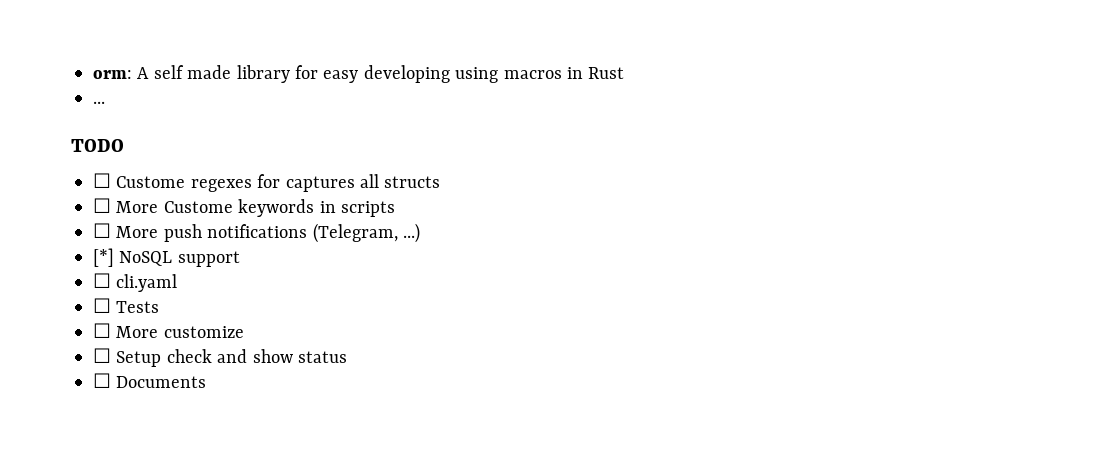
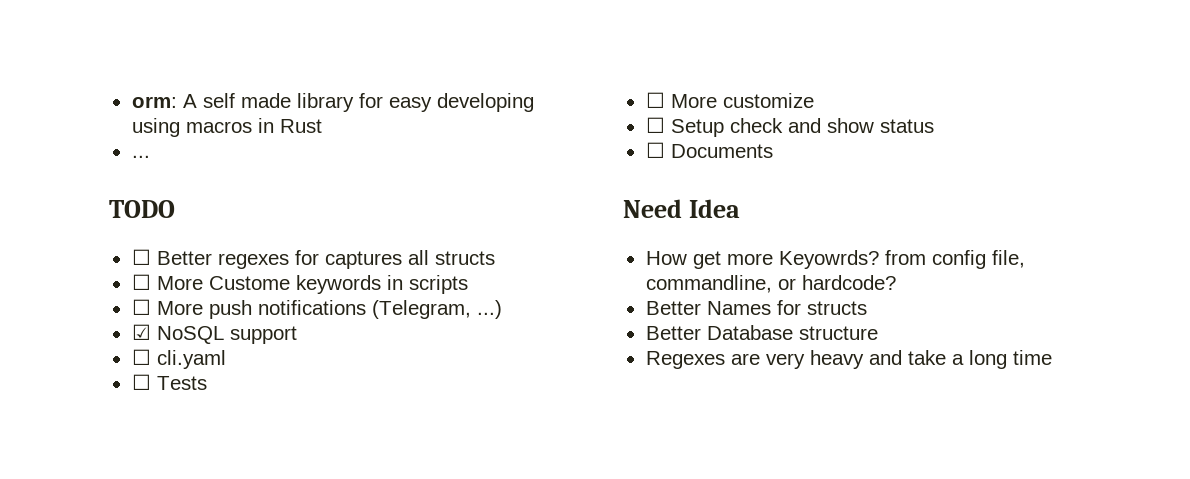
- ☐ Custome regexes for captures all structs
+ ☐ Better regexes for captures all structs
- [*] NoSQL support
+ ☑ NoSQL support
+ Need Idea
+ How get more Keyowrds? from config file, commandline, or hardcode?
+ Better Names for structs
+ Better Database structure
+ Regexes are very heavy and take a long time

